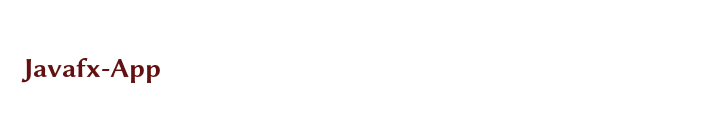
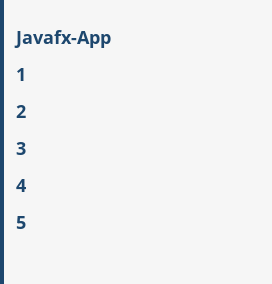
+ 1
+ 2
+ 3
+ 4
+ 5

